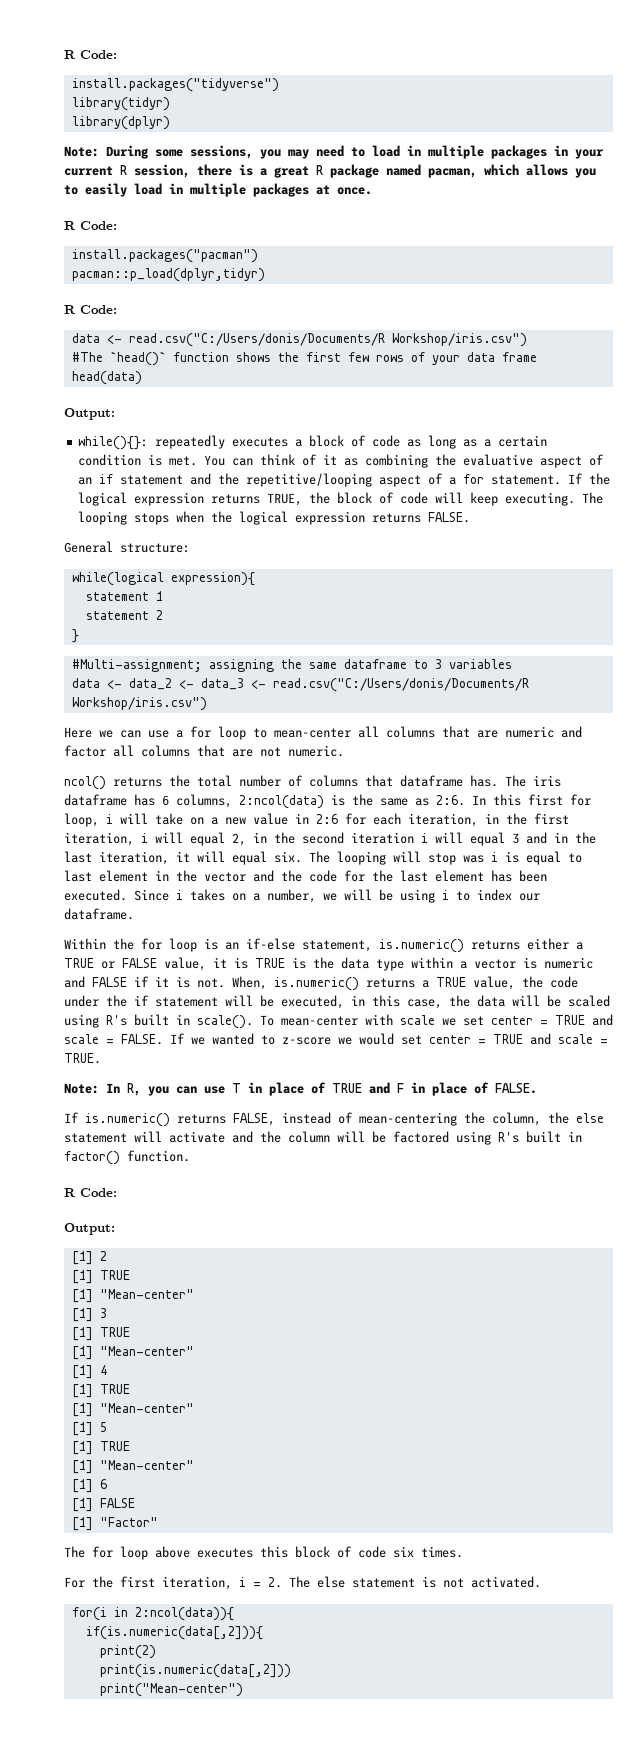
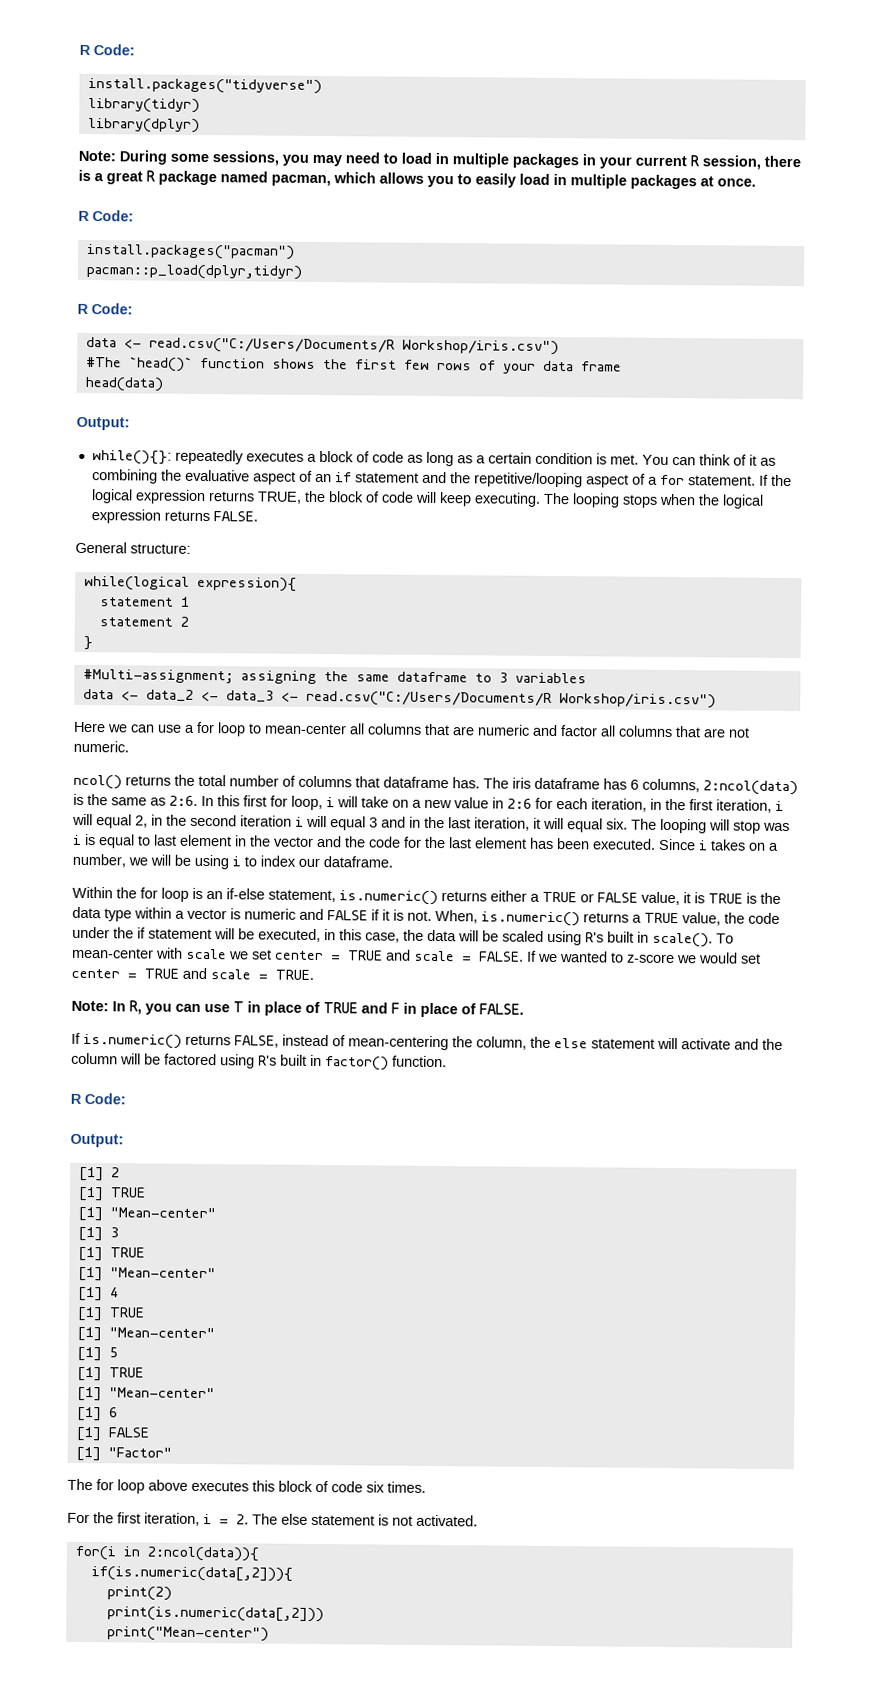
- data <- read.csv("C:/Users/donis/Documents/R Workshop/iris.csv")
+ data <- read.csv("C:/Users/Documents/R Workshop/iris.csv")
- data <- data_2 <- data_3 <- read.csv("C:/Users/donis/Documents/R Workshop/iris.csv")
+ data <- data_2 <- data_3 <- read.csv("C:/Users/Documents/R Workshop/iris.csv")

